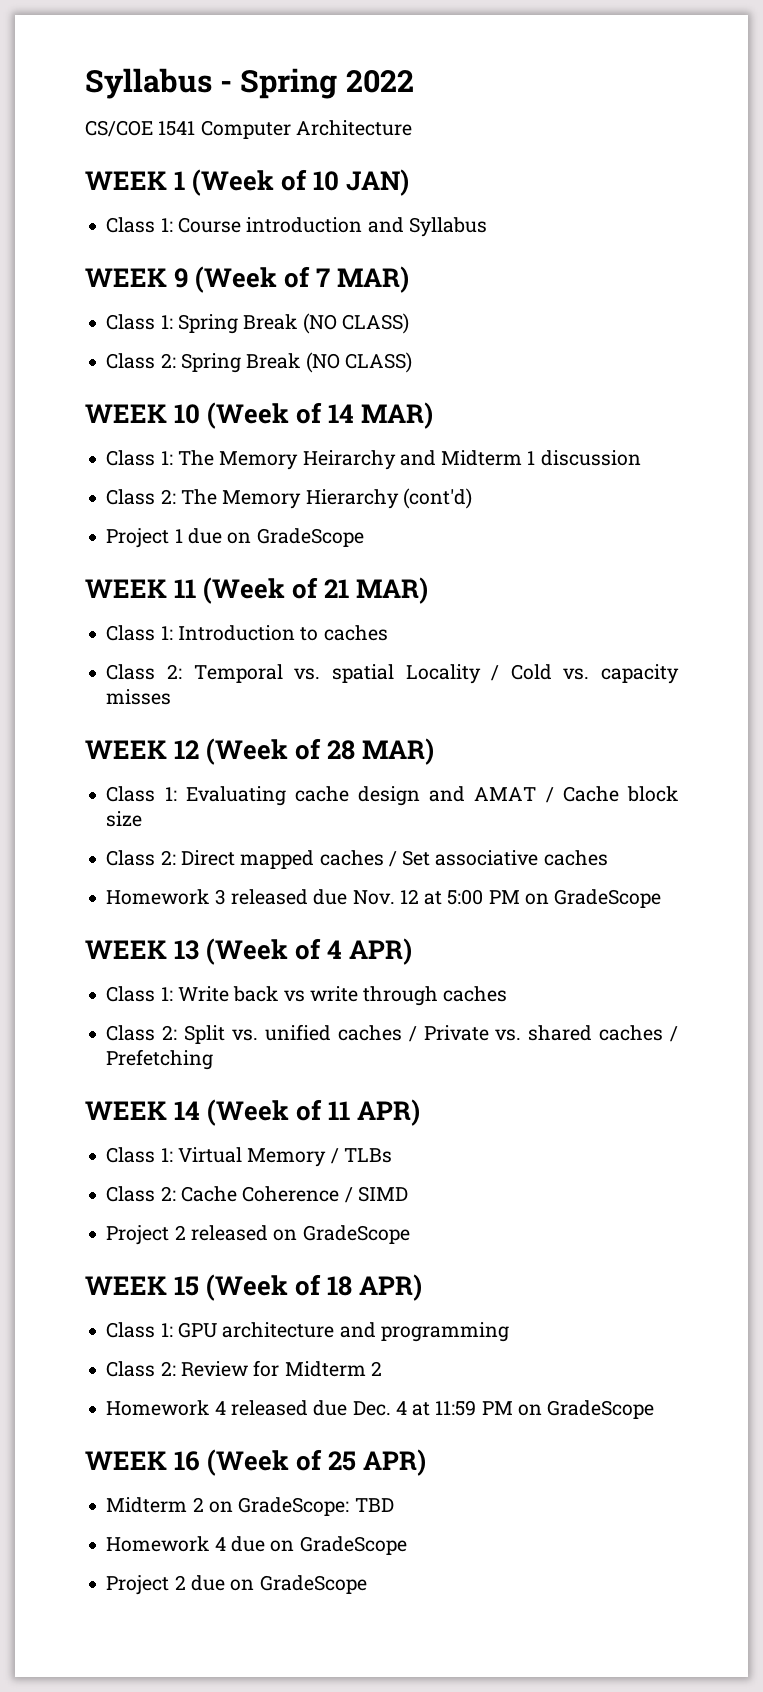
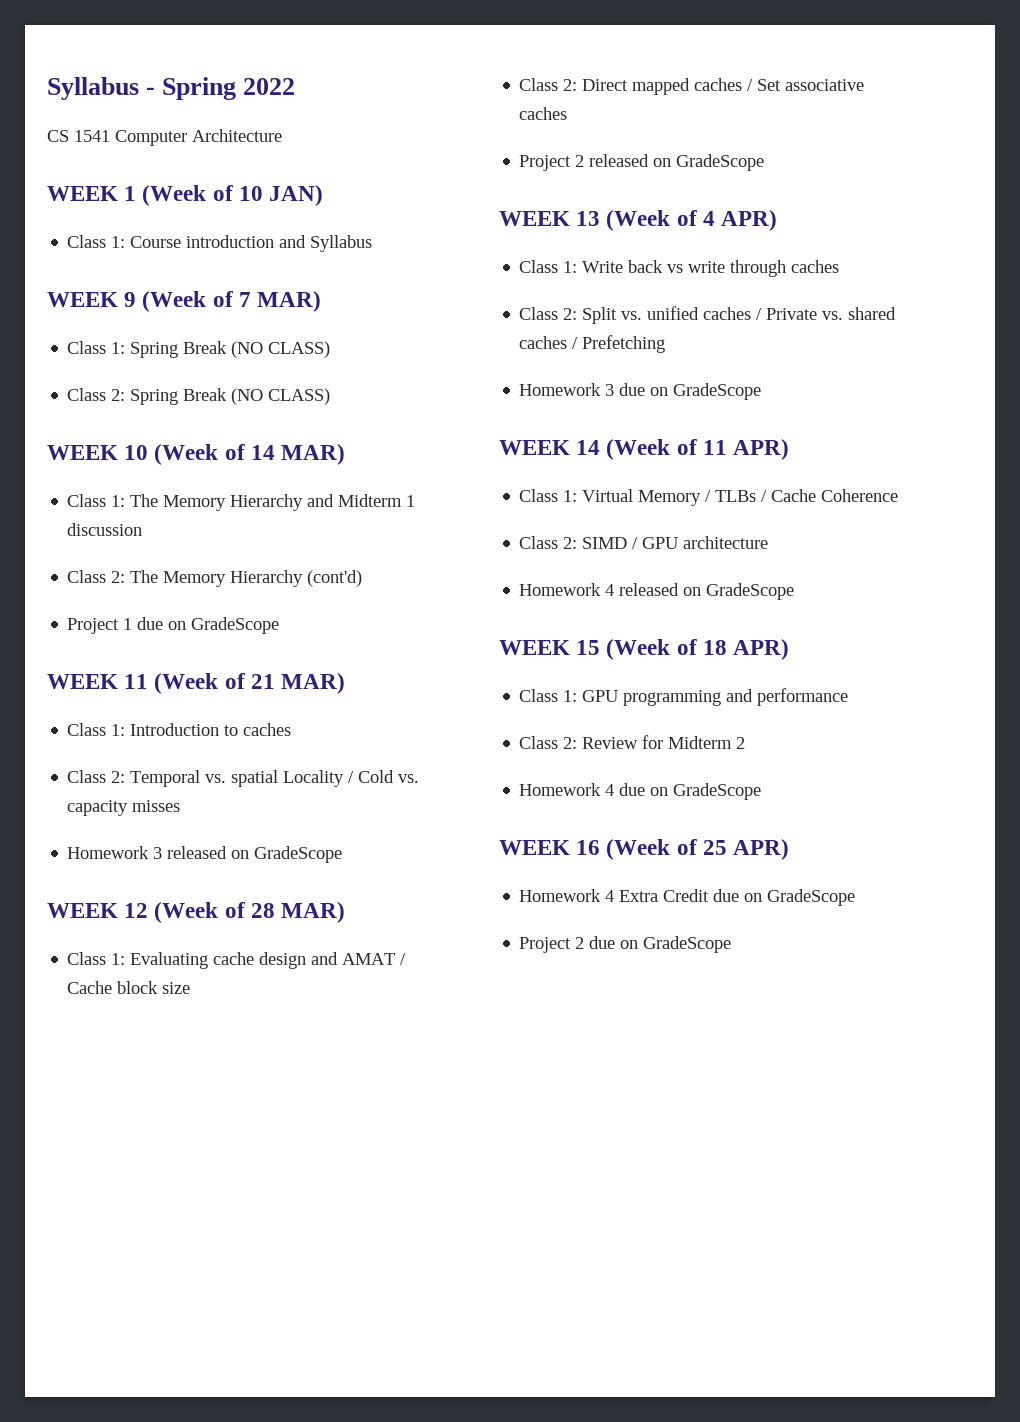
- CS/COE 1541 Computer Architecture
+ CS 1541 Computer Architecture
- Class 1: The Memory Heirarchy and Midterm 1 discussion
+ Class 1: The Memory Hierarchy and Midterm 1 discussion
+ Homework 3 released on GradeScope
- Homework 3 released due Nov. 12 at 5:00 PM on GradeScope
+ Project 2 released on GradeScope
+ Homework 3 due on GradeScope
- Class 1: Virtual Memory / TLBs
- Class 2: Cache Coherence / SIMD
- Project 2 released on GradeScope
+ Class 1: Virtual Memory / TLBs / Cache Coherence
+ Class 2: SIMD / GPU architecture
+ Homework 4 released on GradeScope
- Class 1: GPU architecture and programming
+ Class 1: GPU programming and performance
- Homework 4 released due Dec. 4 at 11:59 PM on GradeScope
+ Homework 4 due on GradeScope
- Midterm 2 on GradeScope: TBD
- Homework 4 due on GradeScope
+ Homework 4 Extra Credit due on GradeScope

